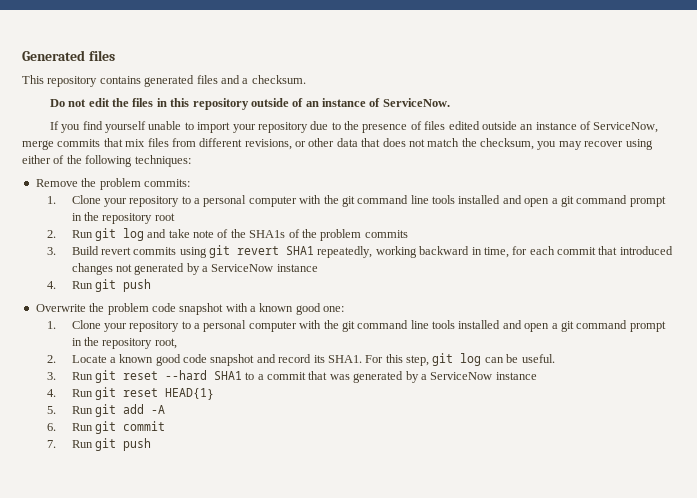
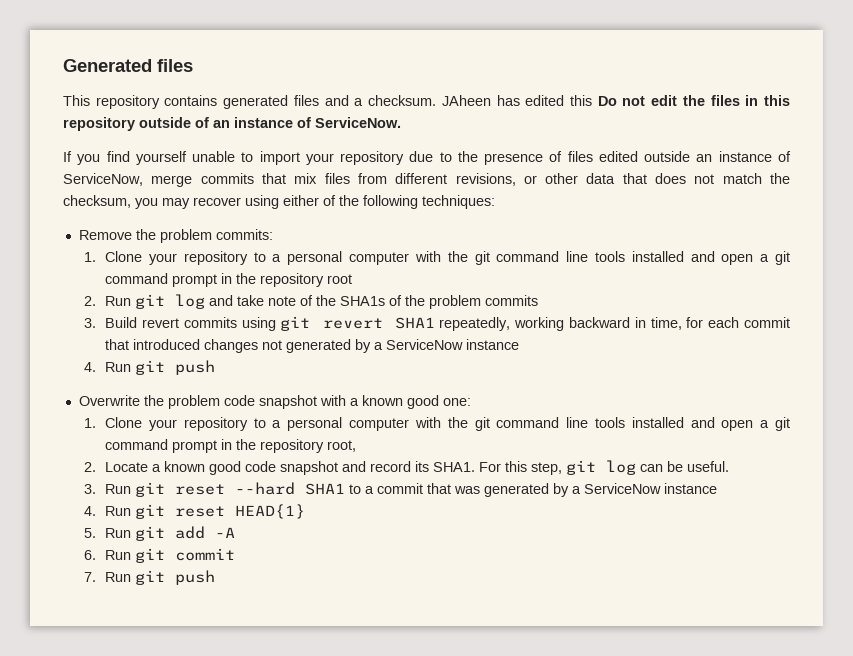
- This repository contains generated files and a checksum.
- Do not edit the files in this repository outside of an instance of ServiceNow.
+ This repository contains generated files and a checksum. JAheen has edited this Do not edit the files in this repository outside of an instance of ServiceNow.

